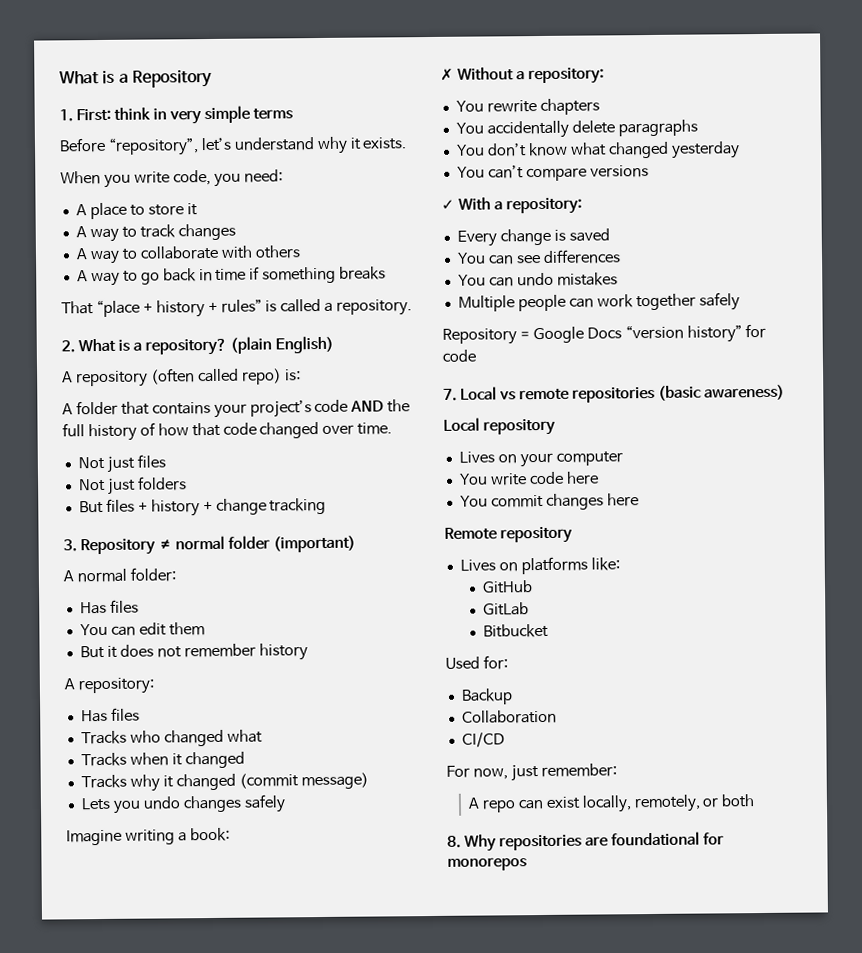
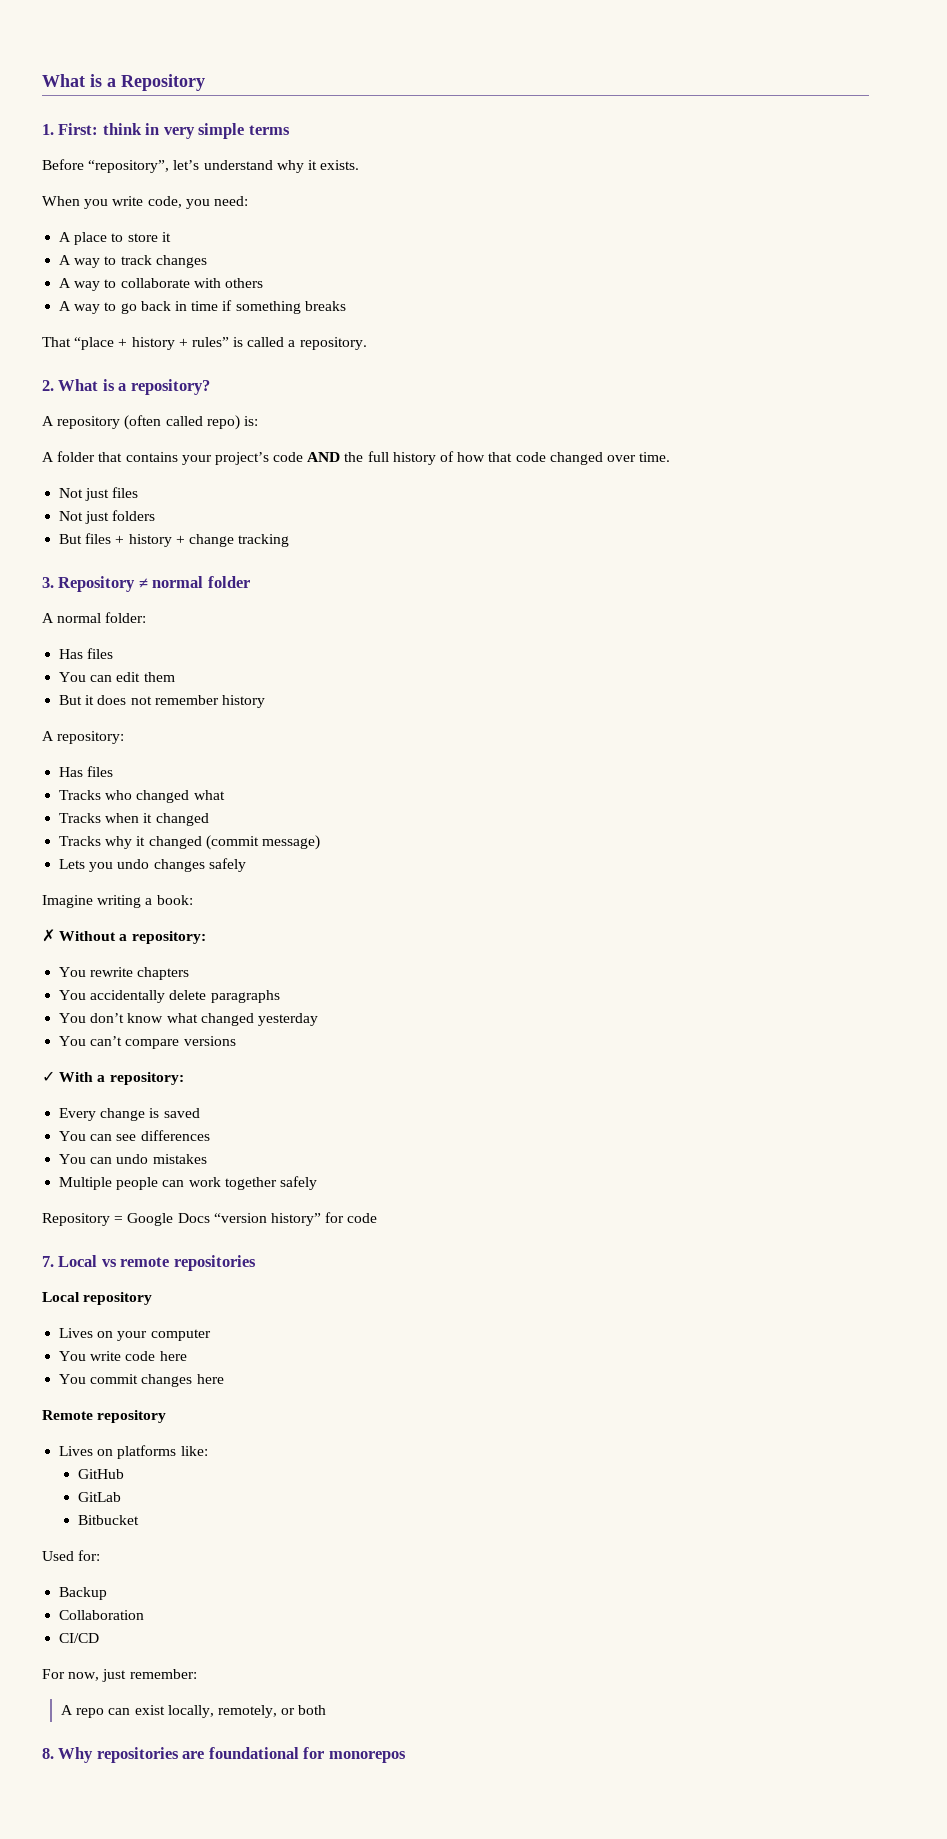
- (plain English)
- 3. Repository ≠ normal folder (important)
+ 3. Repository ≠ normal folder
- 7. Local vs remote repositories (basic awareness)
+ 7. Local vs remote repositories

